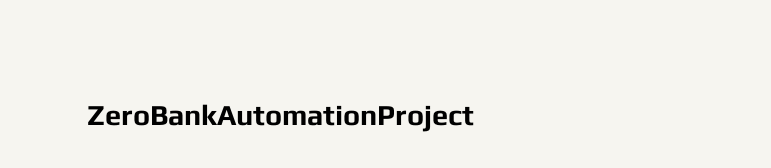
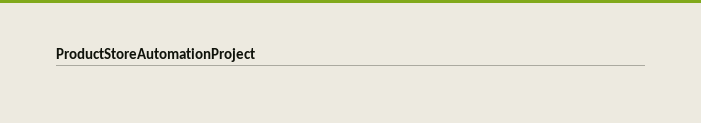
- ZeroBankAutomationProject
+ ProductStoreAutomationProject

